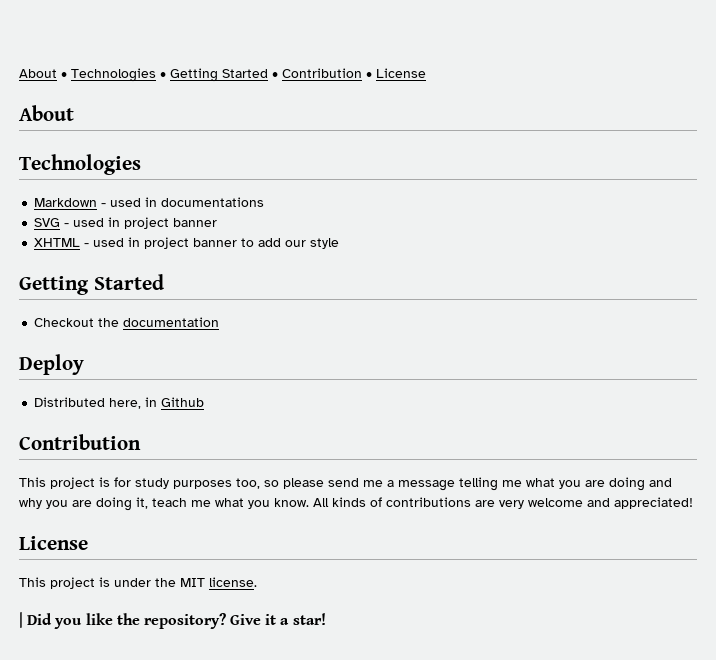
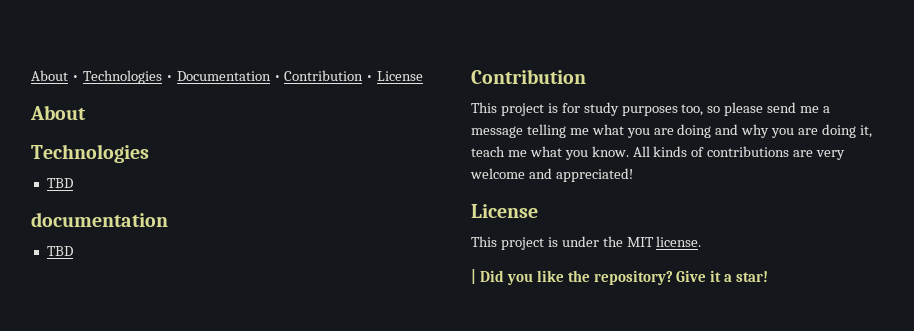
- About • Technologies • Getting Started • Contribution • License
+ About • Technologies • Documentation • Contribution • License
  About
  Technologies
- Markdown - used in documentations
- SVG - used in project banner
- XHTML - used in project banner to add our style
- Getting Started
- Checkout the documentation
- Deploy
- Distributed here, in Github
+ TBD
+ documentation
+ TBD

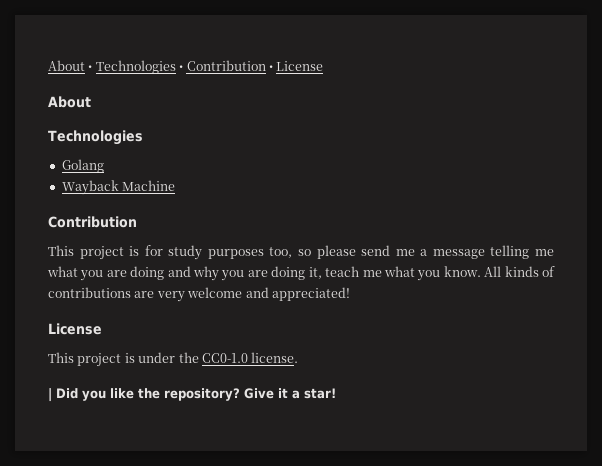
- About • Technologies • Documentation • Contribution • License
+ About • Technologies • Contribution • License
  About
  Technologies
- TBD
- documentation
- TBD
+ Golang
+ Wayback Machine
- This project is under the MIT license.
+ This project is under the CC0-1.0 license.

